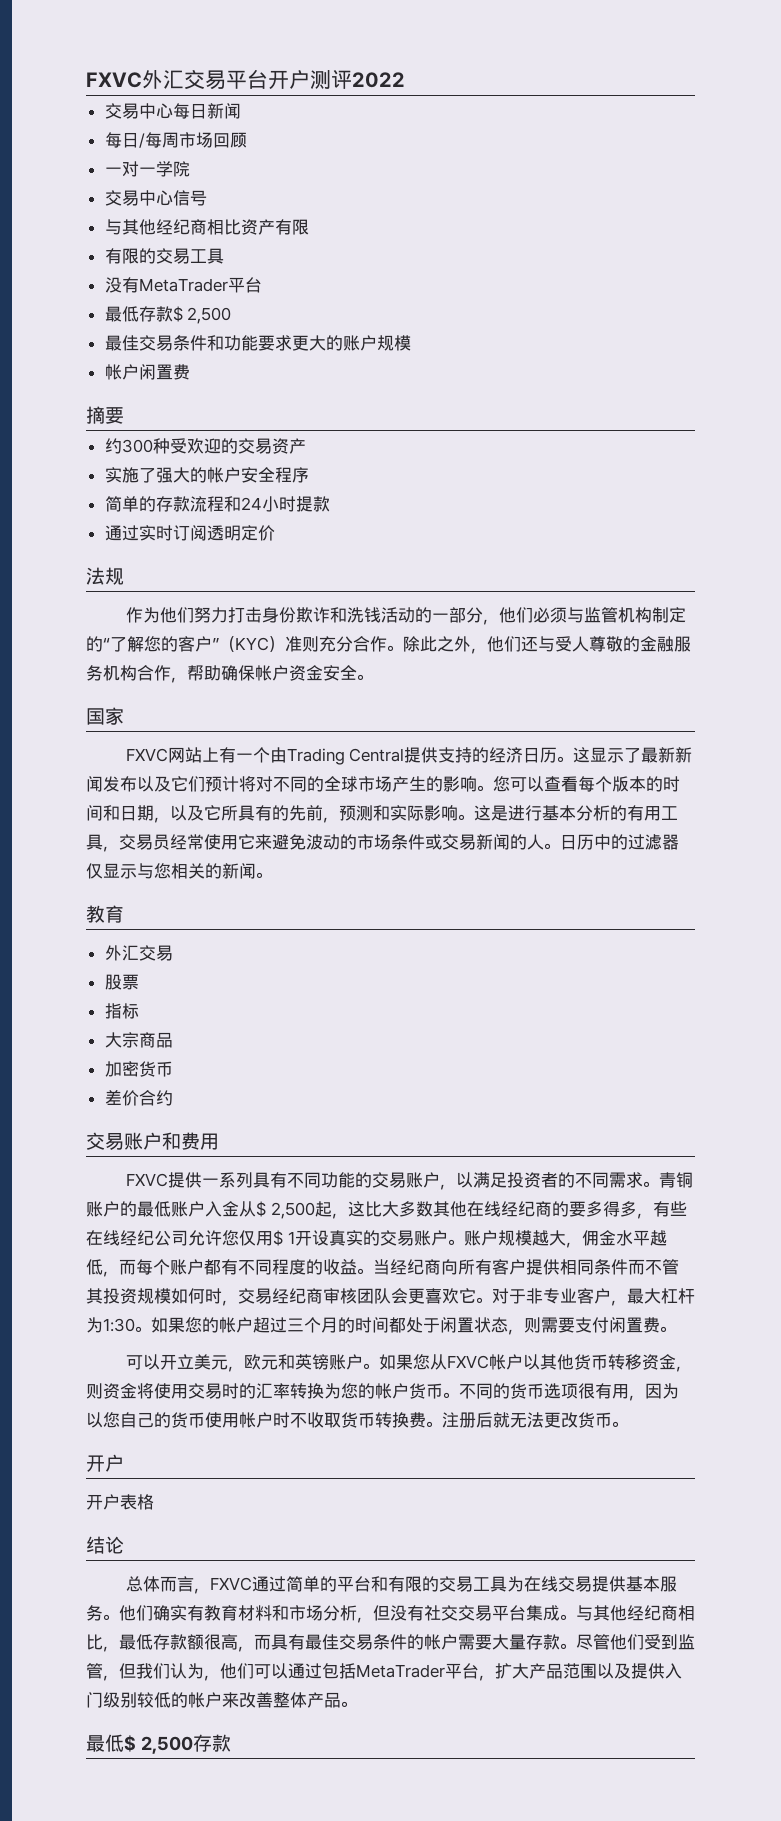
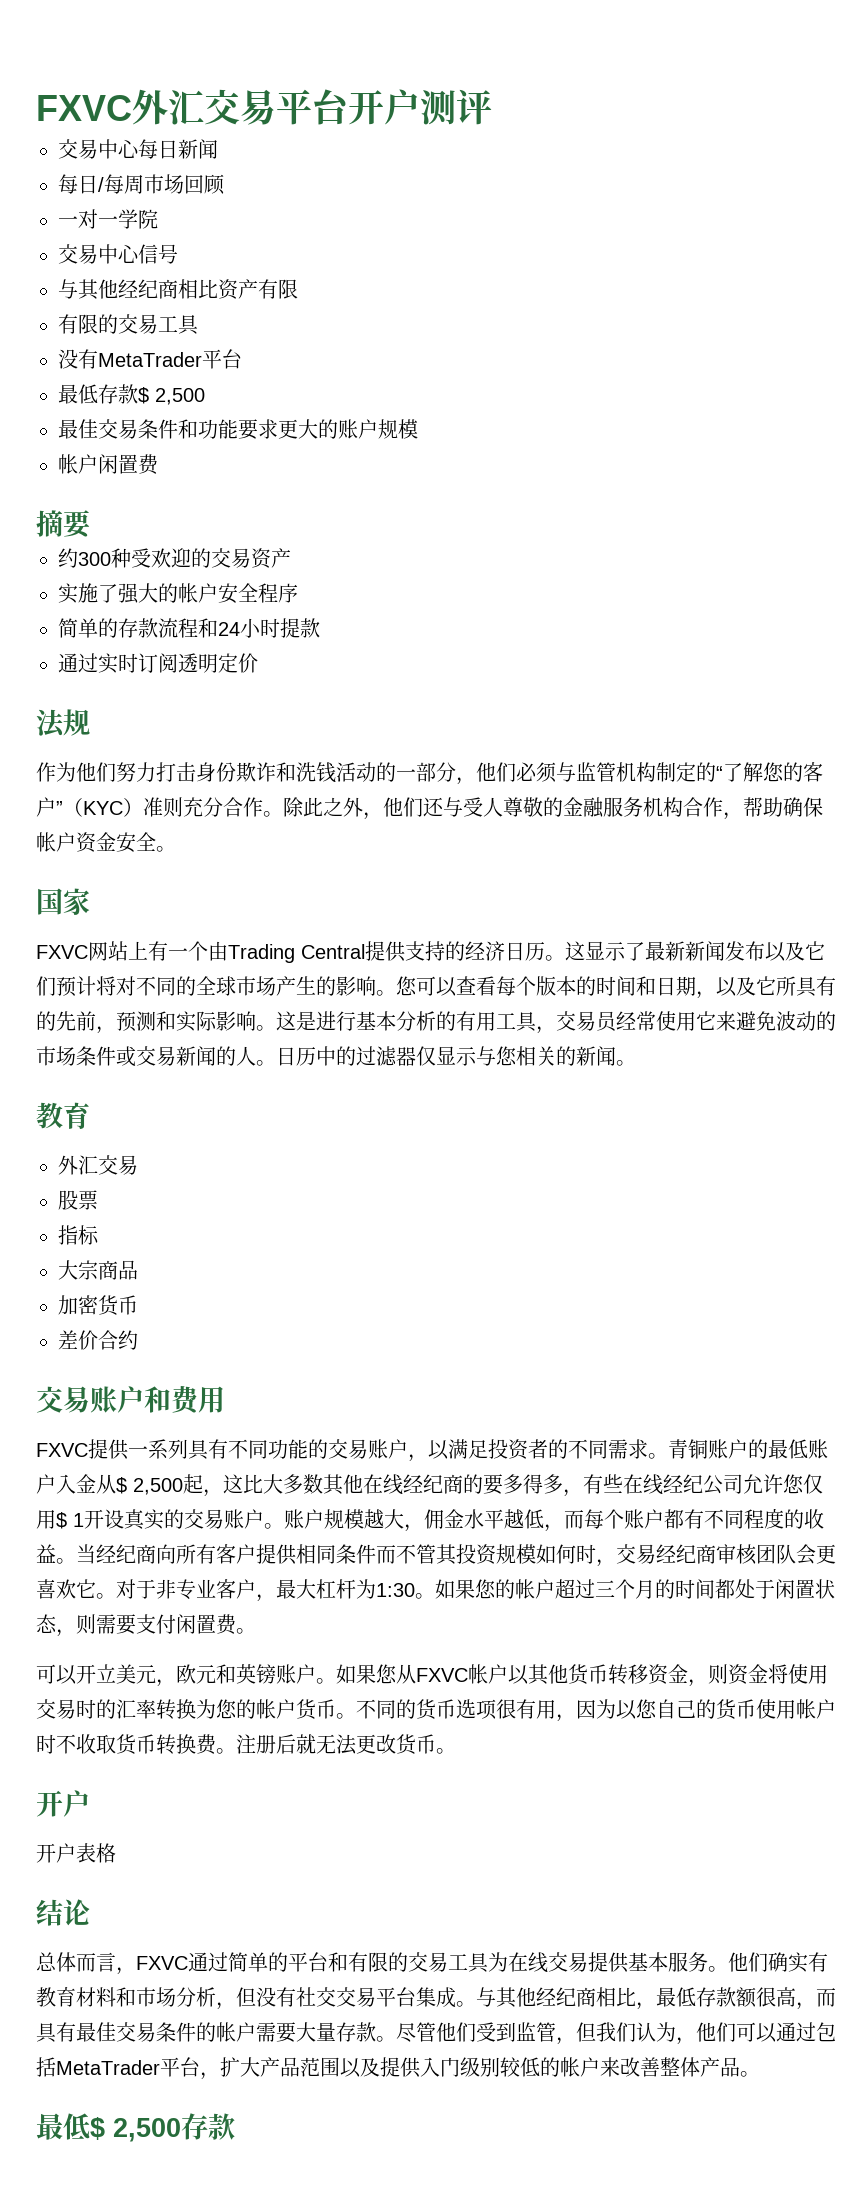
- FXVC外汇交易平台开户测评2022
+ FXVC外汇交易平台开户测评

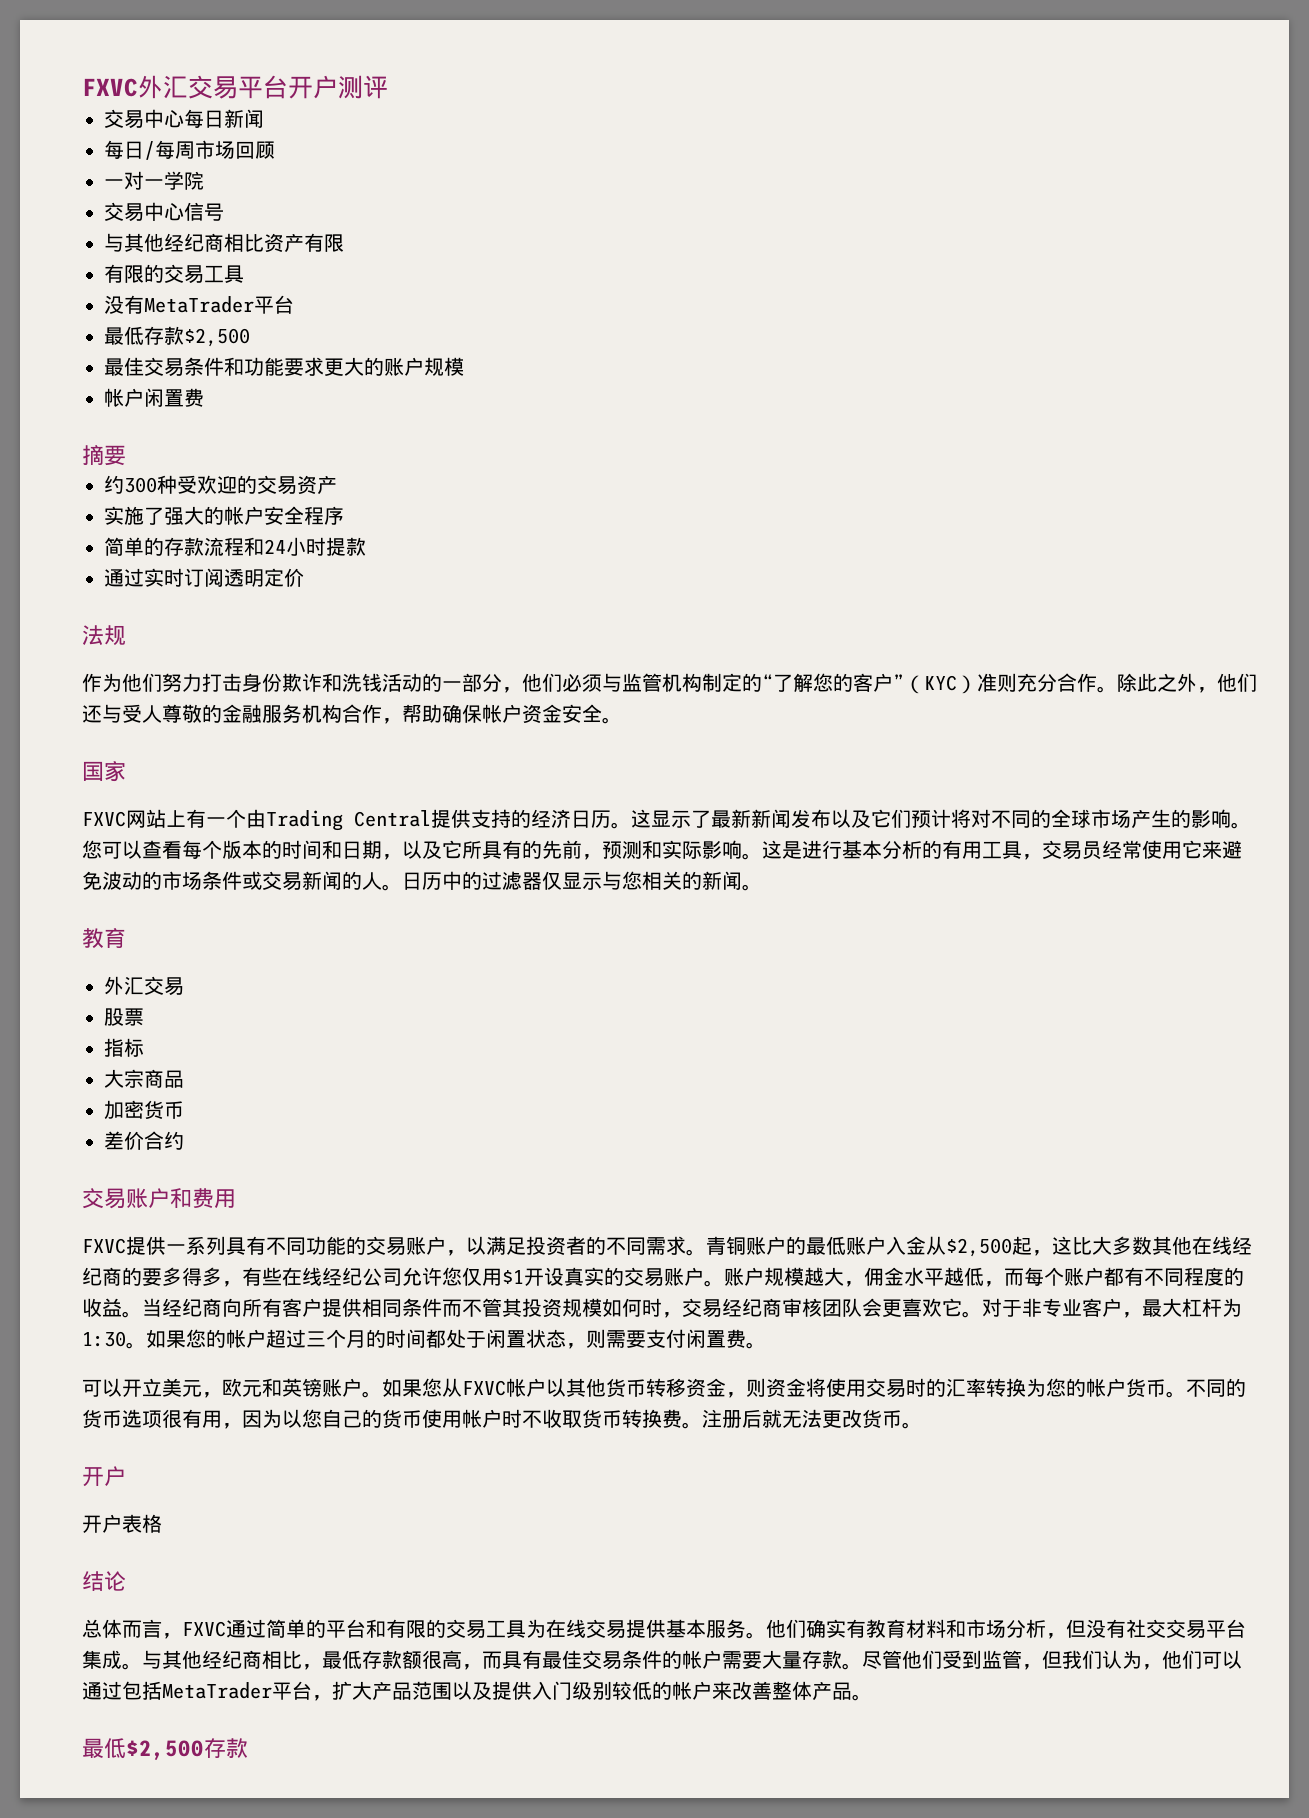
- 最低存款$ 2,500
+ 最低存款$2,500
- 青铜账户的最低账户入金从$ 2,500起，这比大多数其他在线经纪商的要多得多，有些在线经纪公司允许您仅用$ 1开设真实的交易账户。
+ 青铜账户的最低账户入金从$2,500起，这比大多数其他在线经纪商的要多得多，有些在线经纪公司允许您仅用$1开设真实的交易账户。
- 最低$ 2,500存款
+ 最低$2,500存款

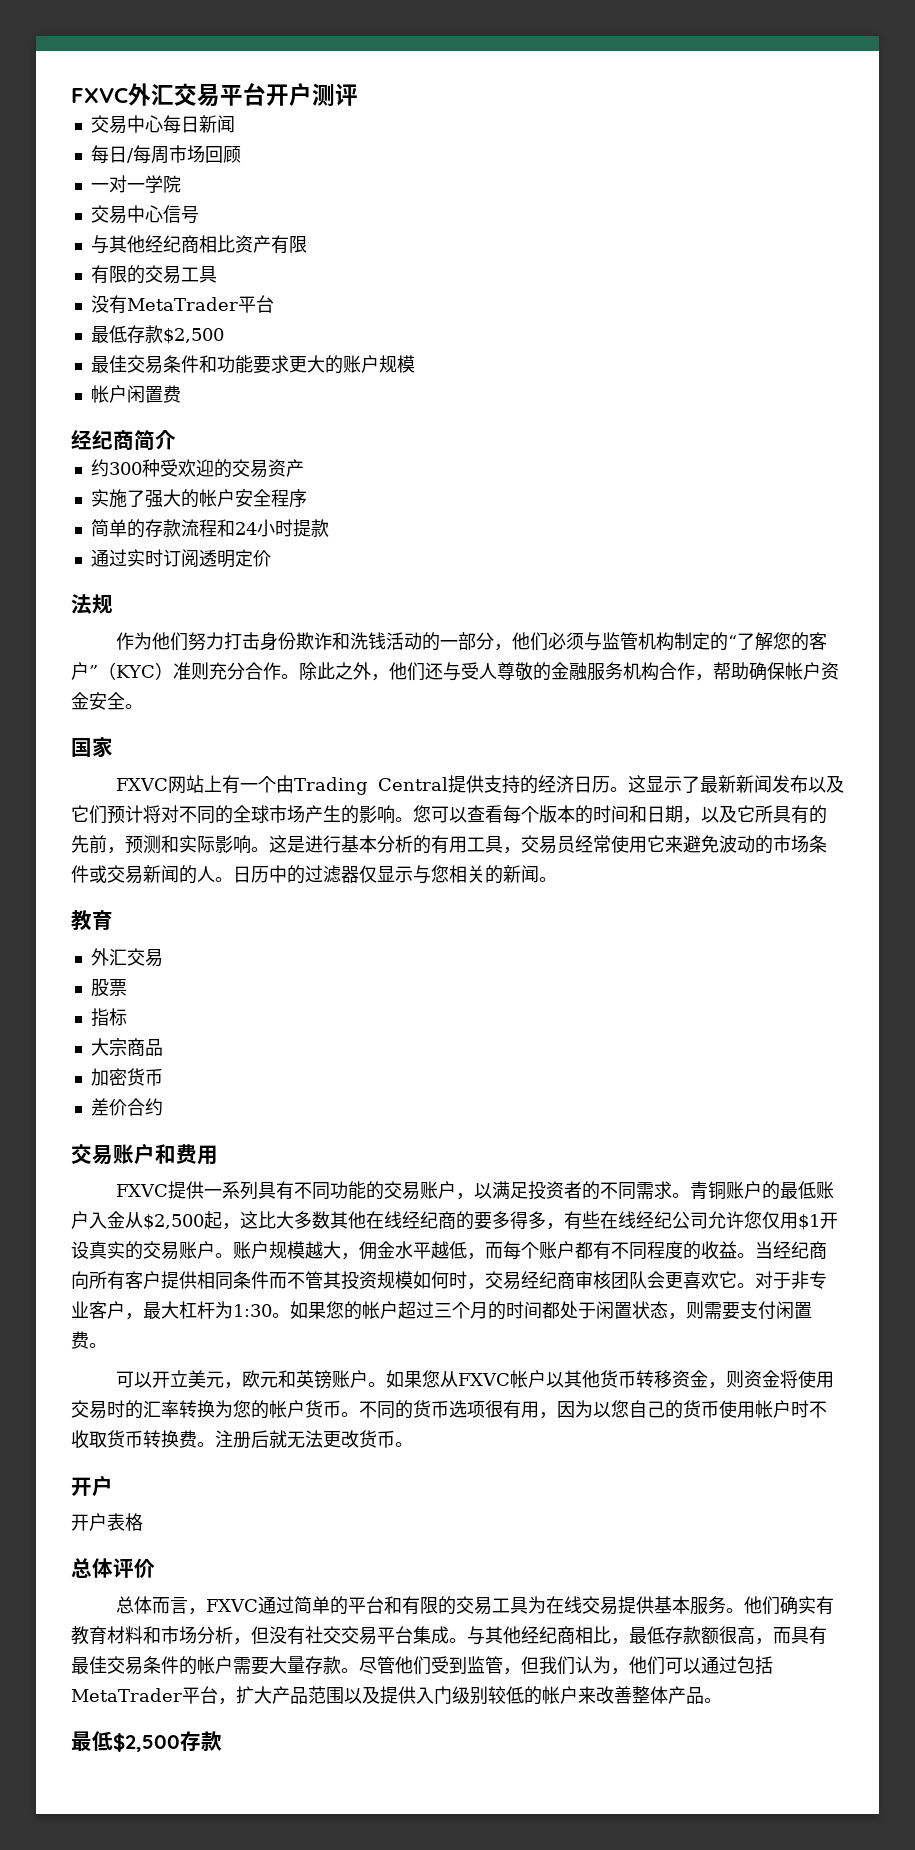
- 摘要
+ 经纪商简介
- 结论
+ 总体评价

